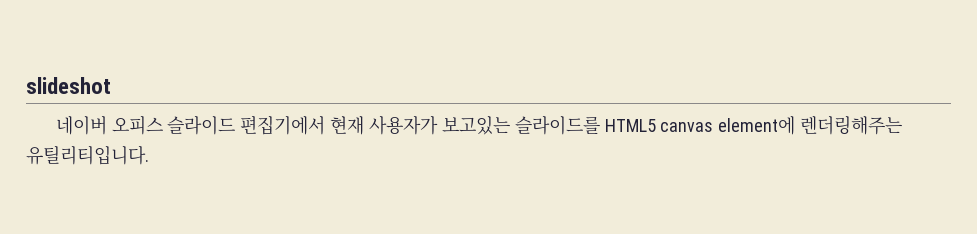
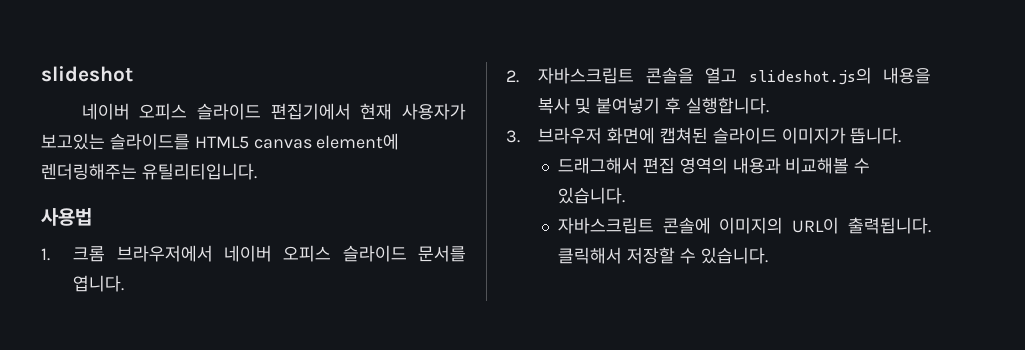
+ 사용법
+ 1. 크롬 브라우저에서 네이버 오피스 슬라이드 문서를 엽니다.
+ 2. 자바스크립트 콘솔을 열고 slideshot.js의 내용을 복사 및 붙여넣기 후 실행합니다.
+ 3. 브라우저 화면에 캡쳐된 슬라이드 이미지가 뜹니다.
+ 드래그해서 편집 영역의 내용과 비교해볼 수 있습니다.
+ 자바스크립트 콘솔에 이미지의 URL이 출력됩니다. 클릭해서 저장할 수 있습니다.

